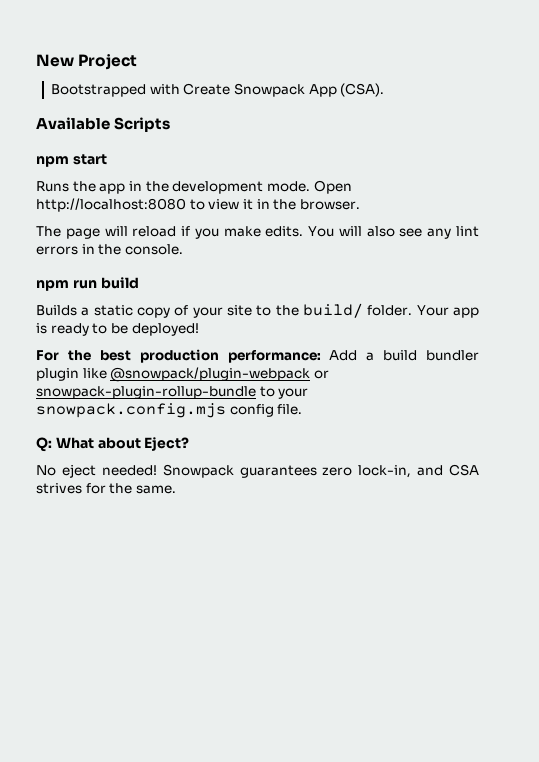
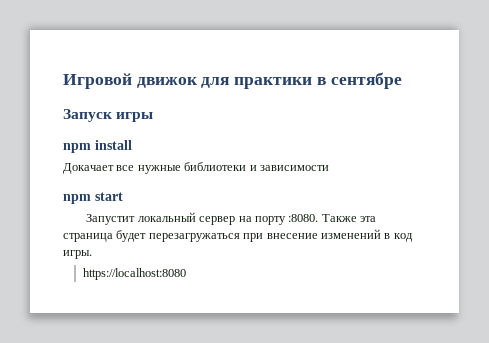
- New Project
- Bootstrapped with Create Snowpack App (CSA).
- Available Scripts
+ Игровой движок для практики в сентябре
+ Запуск игры
+ npm install
+ Докачает все нужные библиотеки и зависимости
  npm start
- Runs the app in the development mode. Open http://localhost:8080 to view it in the browser.
- The page will reload if you make edits. You will also see any lint errors in the console.
- npm run build
- Builds a static copy of your site to the build/ folder. Your app is ready to be deployed!
- For the best production performance: Add a build bundler plugin like @snowpack/plugin-webpack or snowpack-plugin-rollup-bundle to your snowpack.config.mjs config file.
- Q: What about Eject?
- No eject needed! Snowpack guarantees zero lock-in, and CSA strives for the same.
+ Запустит локальный сервер на порту :8080. Также эта страница будет перезагружаться при внесение изменений в код игры.
+ https://localhost:8080

